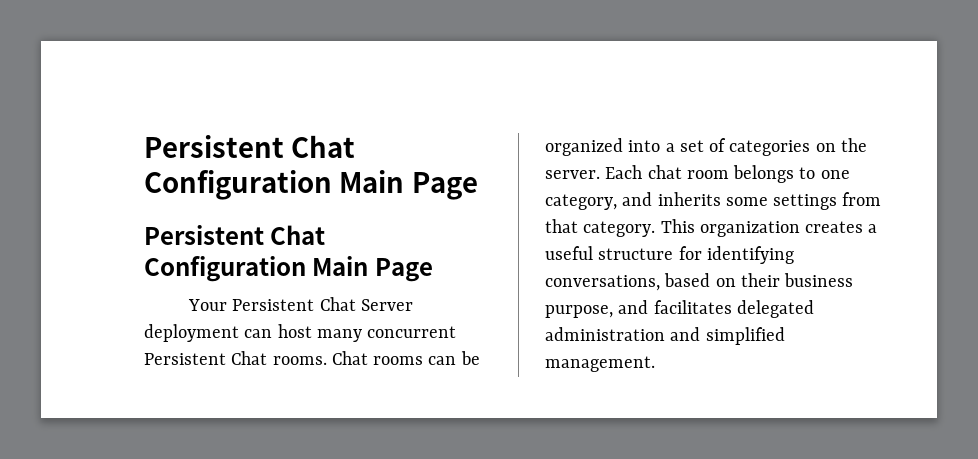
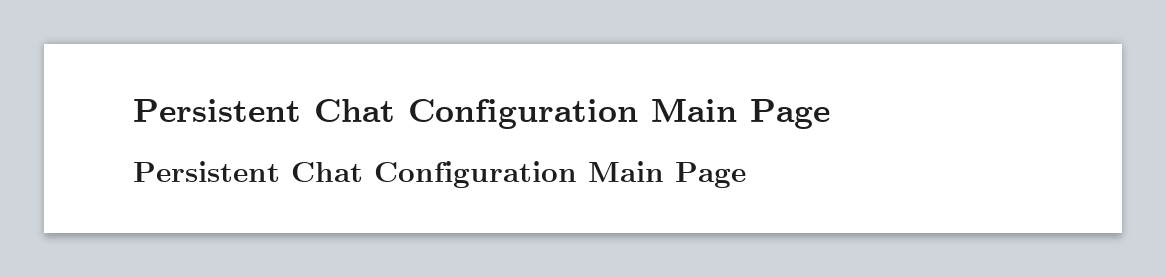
- Your Persistent Chat Server deployment can host many concurrent Persistent Chat rooms. Chat rooms can be organized into a set of categories on the server. Each chat room belongs to one category, and inherits some settings from that category. This organization creates a useful structure for identifying conversations, based on their business purpose, and facilitates delegated administration and simplified management.

